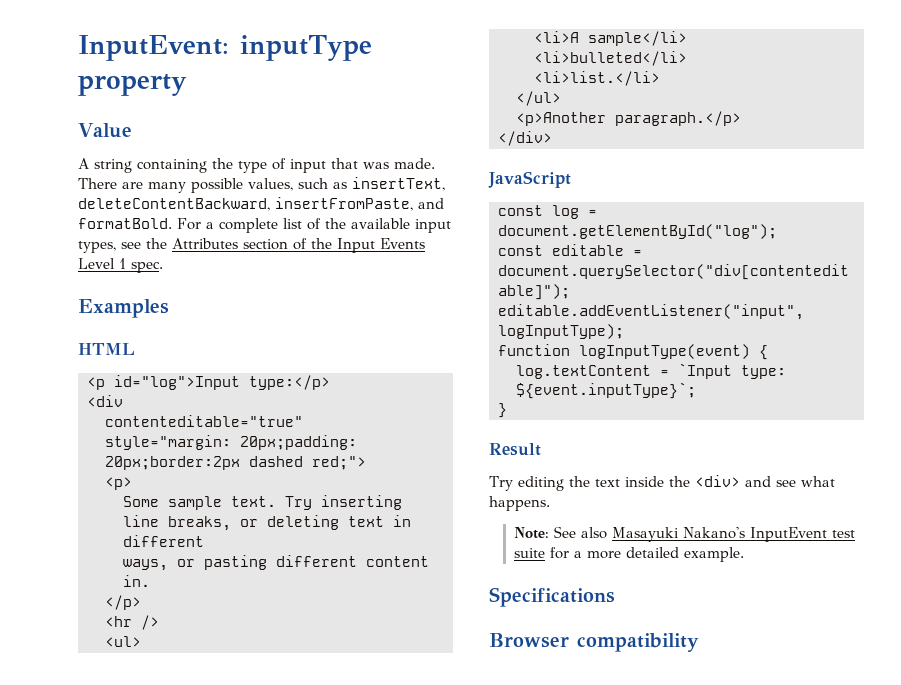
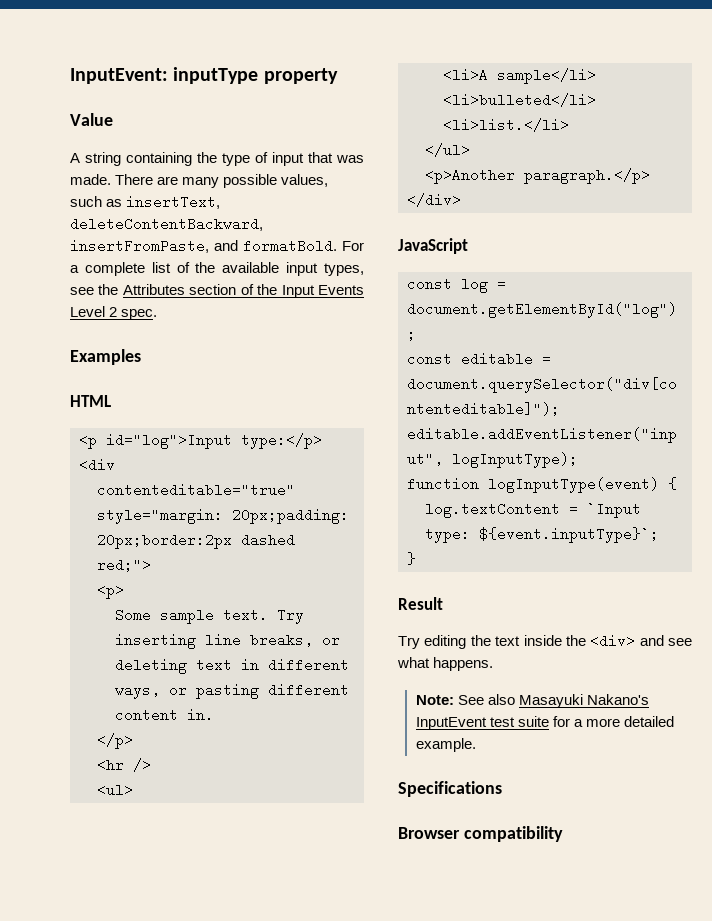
- For a complete list of the available input types, see the Attributes section of the Input Events Level 1 spec.
+ For a complete list of the available input types, see the Attributes section of the Input Events Level 2 spec.

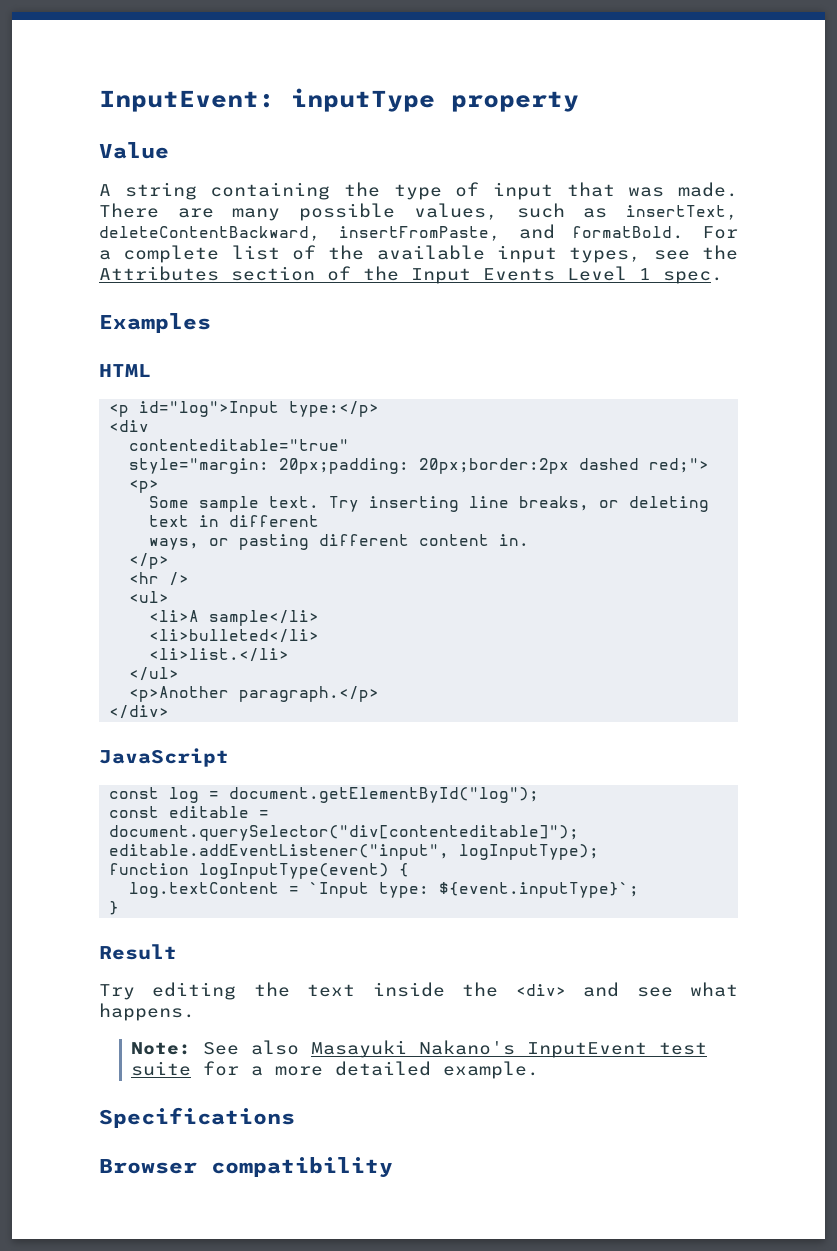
- For a complete list of the available input types, see the Attributes section of the Input Events Level 2 spec.
+ For a complete list of the available input types, see the Attributes section of the Input Events Level 1 spec.

